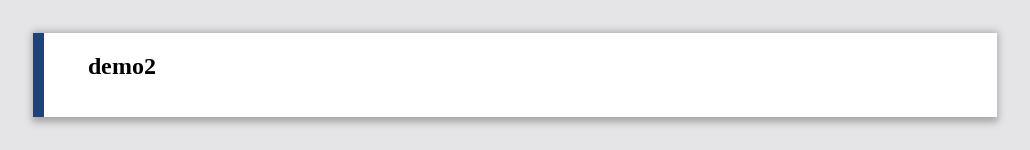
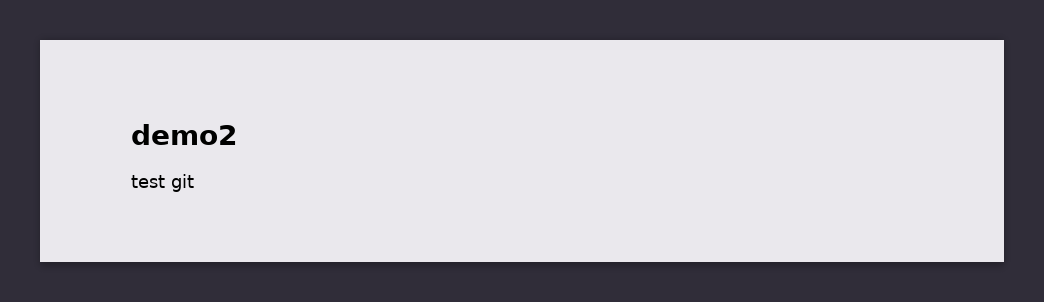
+ test git

